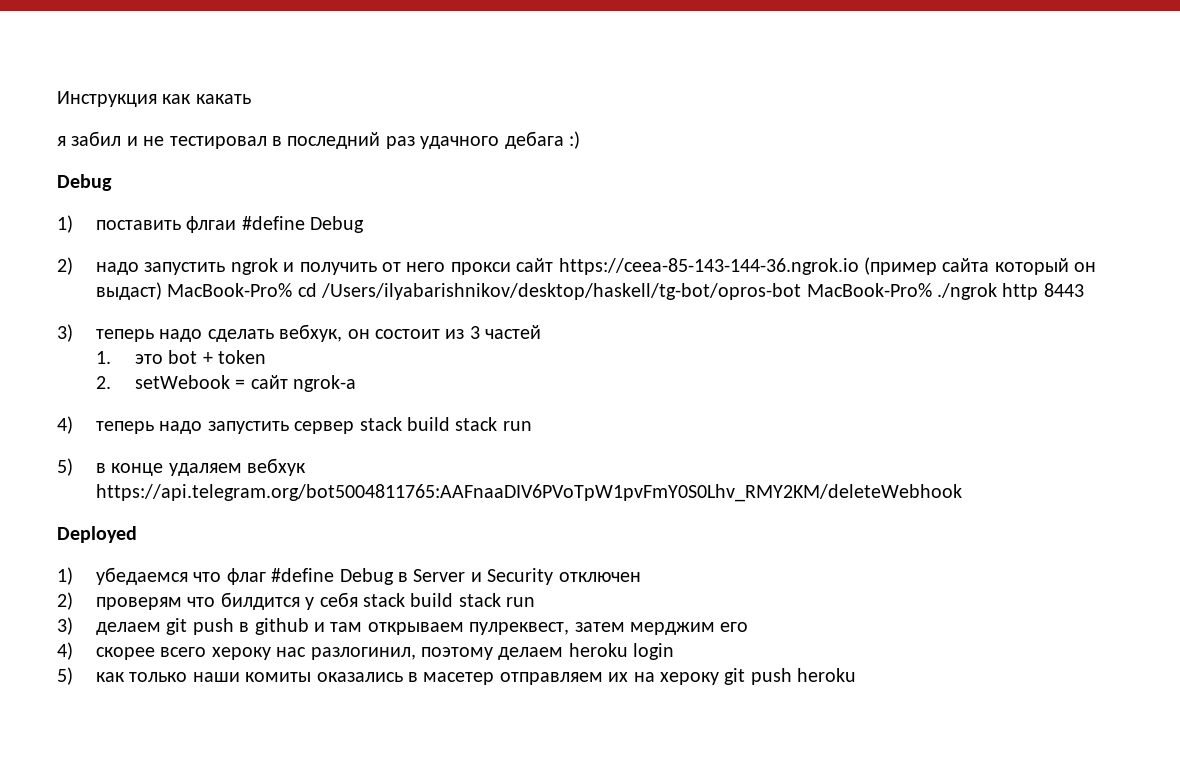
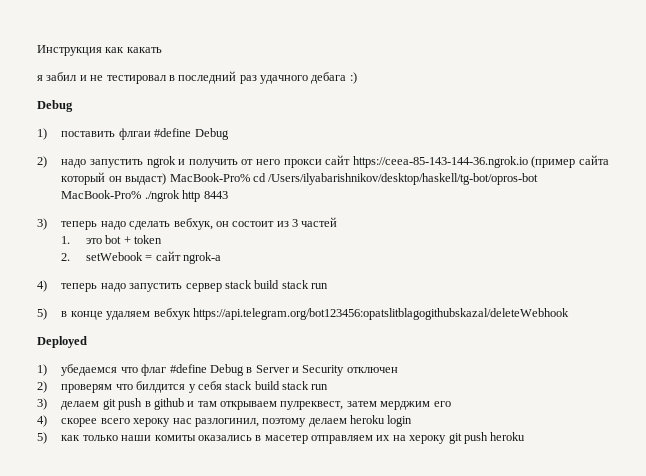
- 5) в конце удаляем вебхук https://api.telegram.org/bot5004811765:AAFnaaDIV6PVoTpW1pvFmY0S0Lhv_RMY2KM/deleteWebhook
+ 5) в конце удаляем вебхук https://api.telegram.org/bot123456:opatslitblagogithubskazal/deleteWebhook

